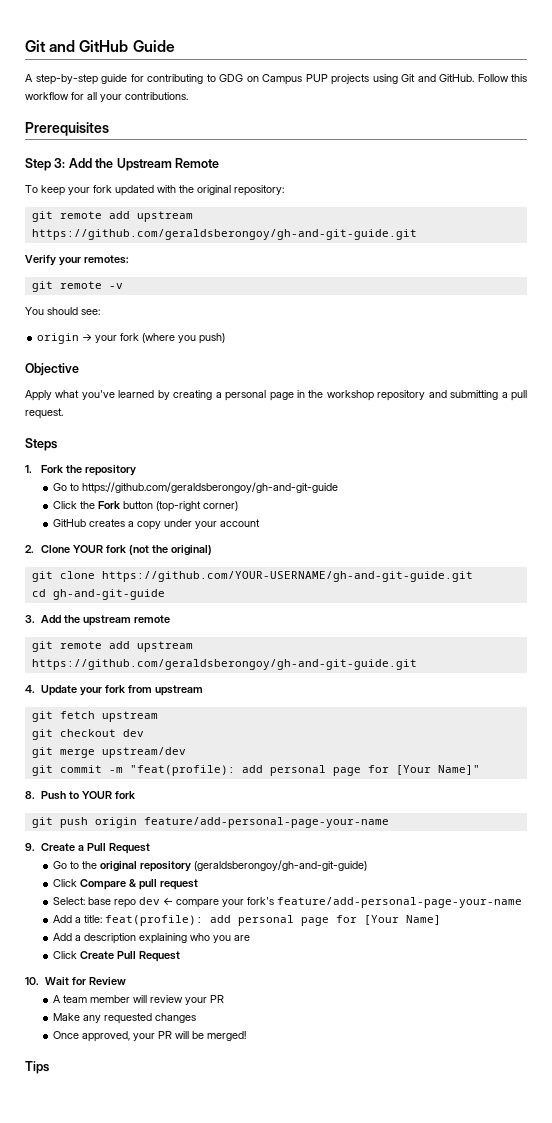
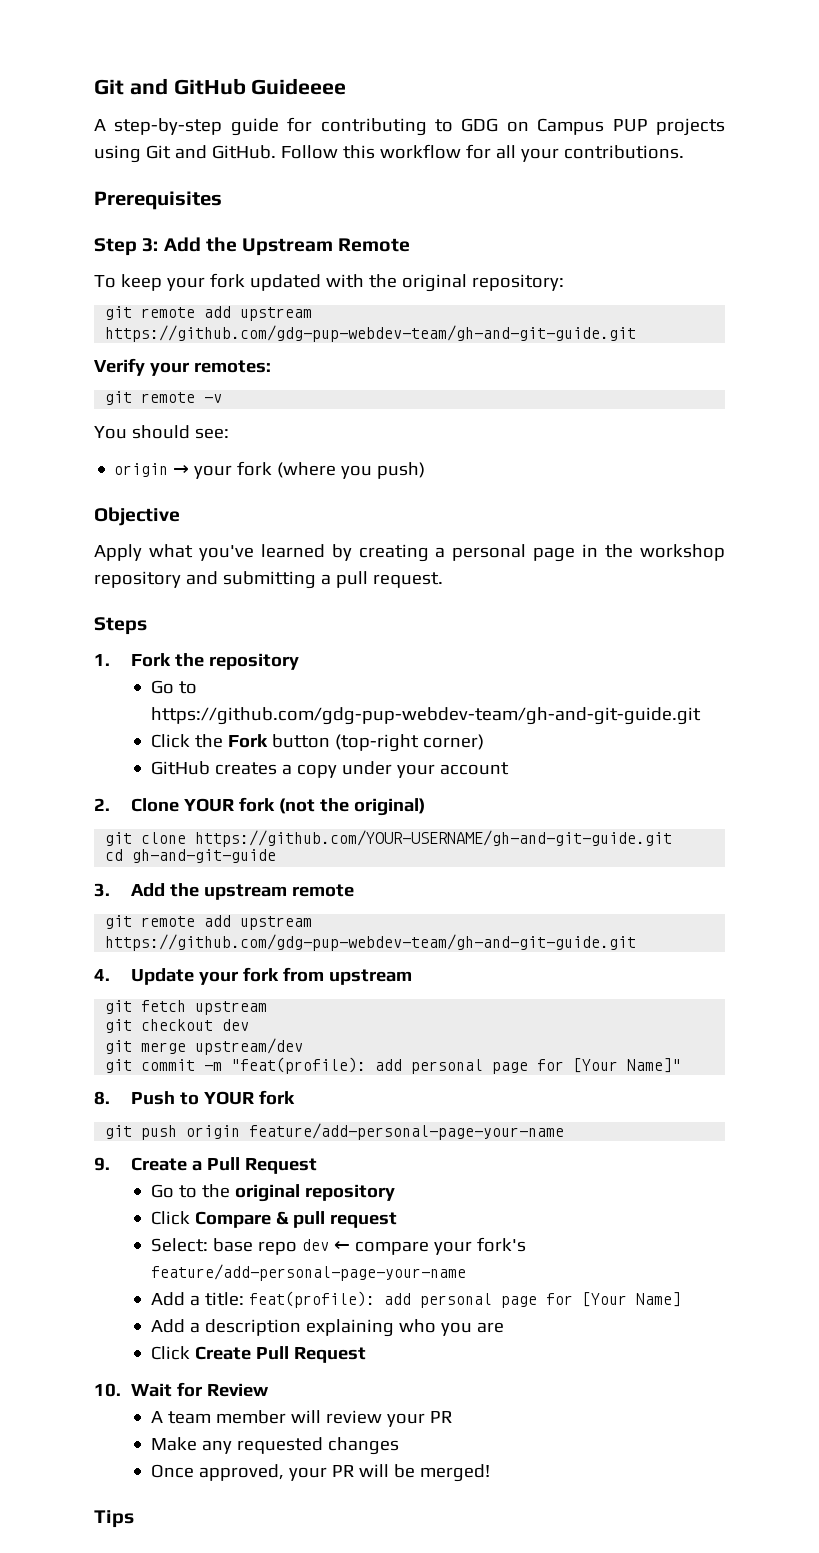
- Git and GitHub Guide
+ Git and GitHub Guideeee
  To keep your fork updated with the original repository:
- git remote add upstream https://github.com/geraldsberongoy/gh-and-git-guide.git
+ git remote add upstream https://github.com/gdg-pup-webdev-team/gh-and-git-guide.git
- Go to https://github.com/geraldsberongoy/gh-and-git-guide
+ Go to https://github.com/gdg-pup-webdev-team/gh-and-git-guide.git
  3. Add the upstream remote
- git remote add upstream https://github.com/geraldsberongoy/gh-and-git-guide.git
+ git remote add upstream https://github.com/gdg-pup-webdev-team/gh-and-git-guide.git
- Go to the original repository (geraldsberongoy/gh-and-git-guide)
+ Go to the original repository

